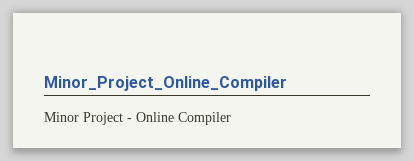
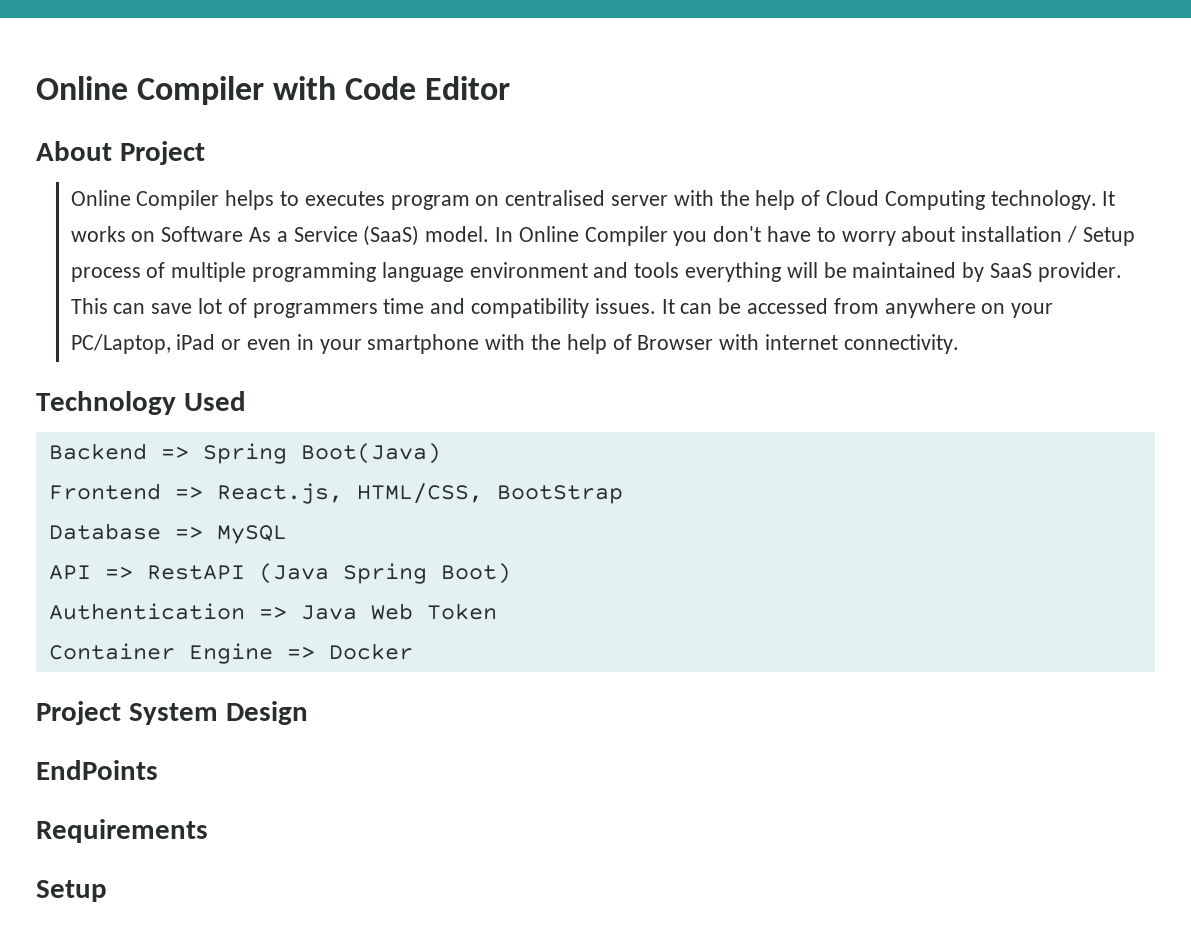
- Minor_Project_Online_Compiler
- Minor Project - Online Compiler
+ Online Compiler with Code Editor
+ About Project
+ Online Compiler helps to executes program on centralised server with the help of Cloud Computing technology. It works on Software As a Service (SaaS) model. In Online Compiler you don't have to worry about installation / Setup process of multiple programming language environment and tools everything will be maintained by SaaS provider. This can save lot of programmers time and compatibility issues. It can be accessed from anywhere on your PC/Laptop, iPad or even in your smartphone with the help of Browser with internet connectivity.
+ Technology Used
+ Backend => Spring Boot(Java)
+ Frontend => React.js, HTML/CSS, BootStrap
+ Database => MySQL
+ API => RestAPI (Java Spring Boot)
+ Authentication => Java Web Token
+ Container Engine => Docker
+ Project System Design
+ EndPoints
+ Requirements
+ Setup

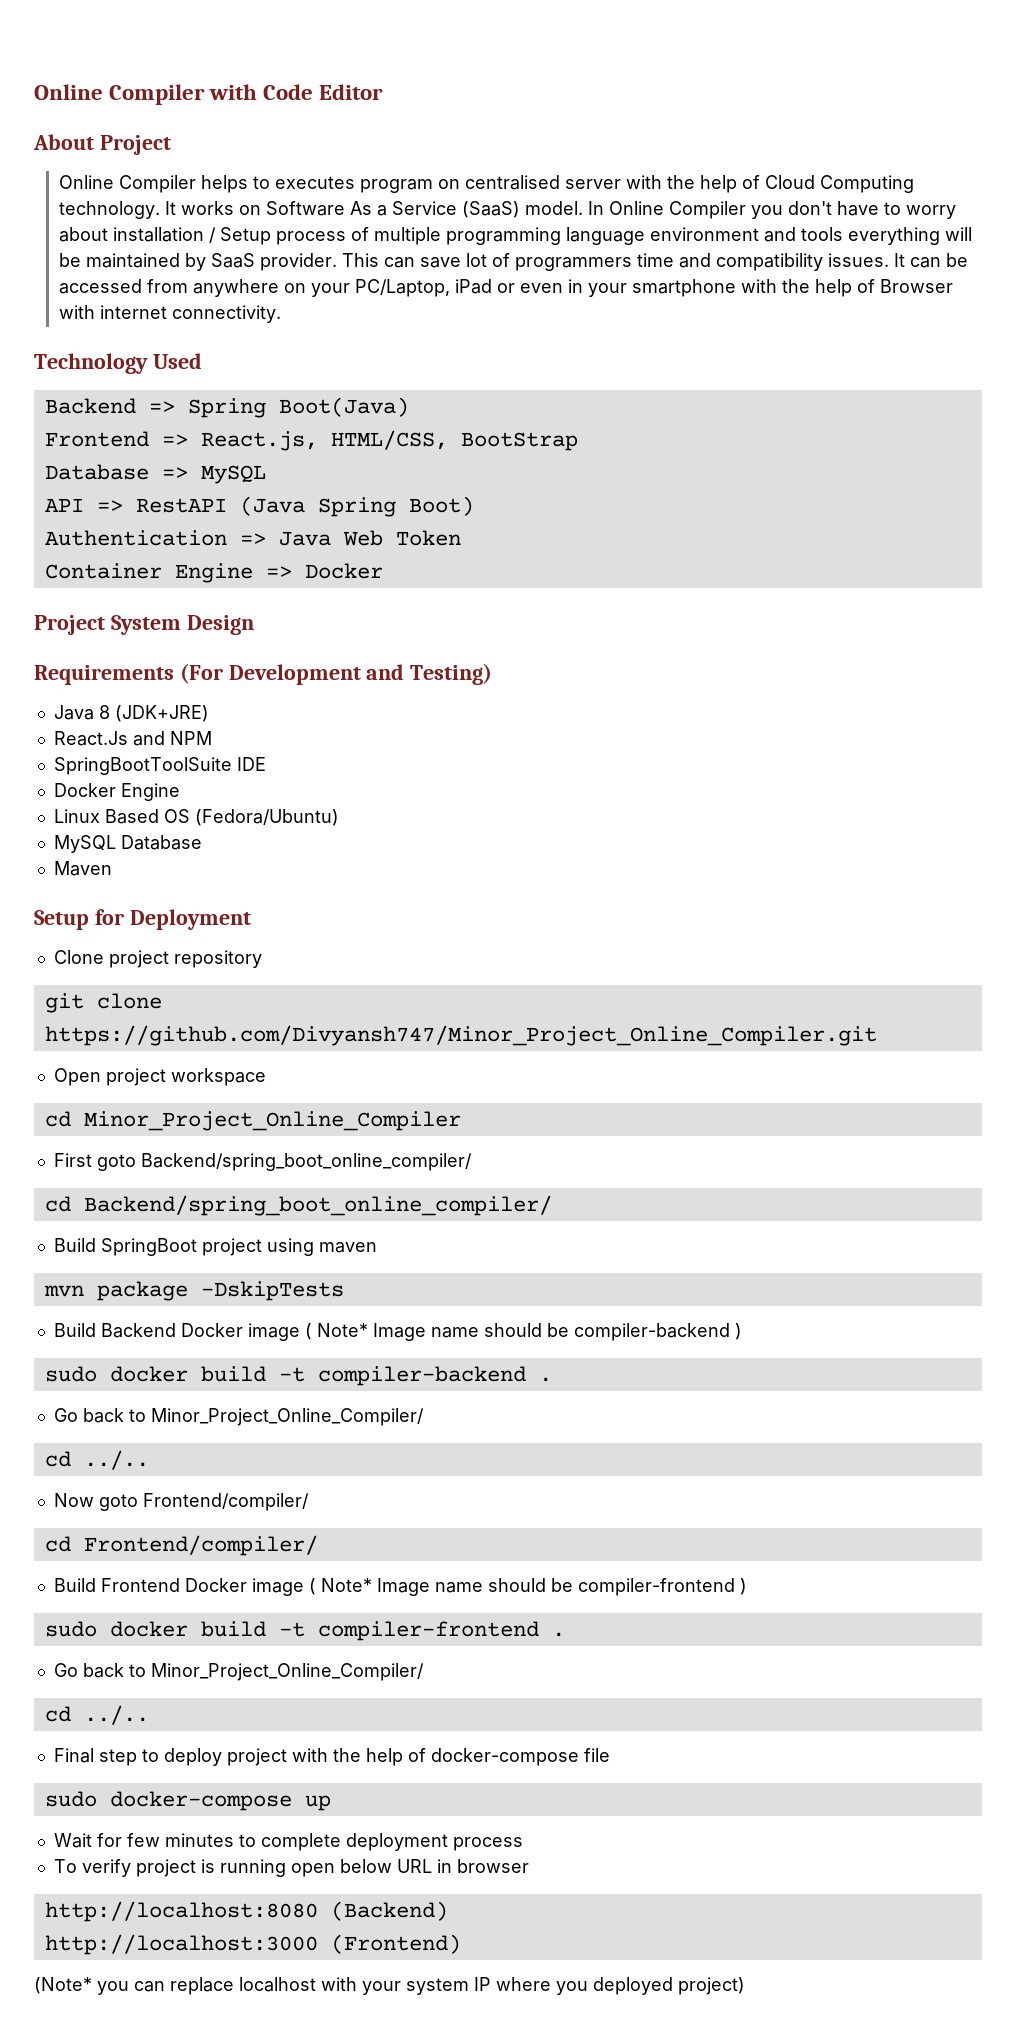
- EndPoints
- Requirements
- Setup
+ Requirements (For Development and Testing)
+ Java 8 (JDK+JRE)
+ React.Js and NPM
+ SpringBootToolSuite IDE
+ Docker Engine
+ Linux Based OS (Fedora/Ubuntu)
+ MySQL Database
+ Maven
+ Setup for Deployment
+ Clone project repository
+ git clone https://github.com/Divyansh747/Minor_Project_Online_Compiler.git
+ Open project workspace
+ cd Minor_Project_Online_Compiler
+ First goto Backend/spring_boot_online_compiler/
+ cd Backend/spring_boot_online_compiler/
+ Build SpringBoot project using maven
+ mvn package -DskipTests
+ Build Backend Docker image ( Note* Image name should be compiler-backend )
+ sudo docker build -t compiler-backend .
+ Go back to Minor_Project_Online_Compiler/
+ cd ../..
+ Now goto Frontend/compiler/
+ cd Frontend/compiler/
+ Build Frontend Docker image ( Note* Image name should be compiler-frontend )
+ sudo docker build -t compiler-frontend .
+ Go back to Minor_Project_Online_Compiler/
+ cd ../..
+ Final step to deploy project with the help of docker-compose file
+ sudo docker-compose up
+ Wait for few minutes to complete deployment process
+ To verify project is running open below URL in browser
+ http://localhost:8080 (Backend)
+ http://localhost:3000 (Frontend)
+ (Note* you can replace localhost with your system IP where you deployed project)

